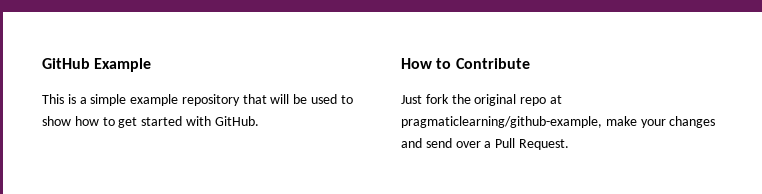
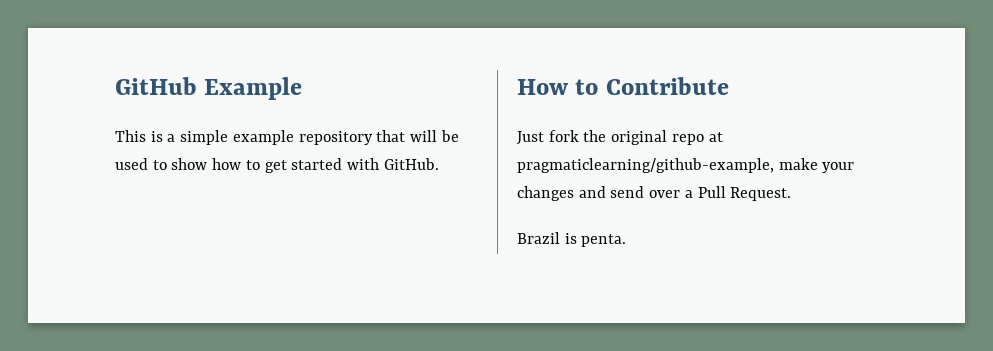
+ Brazil is penta.

